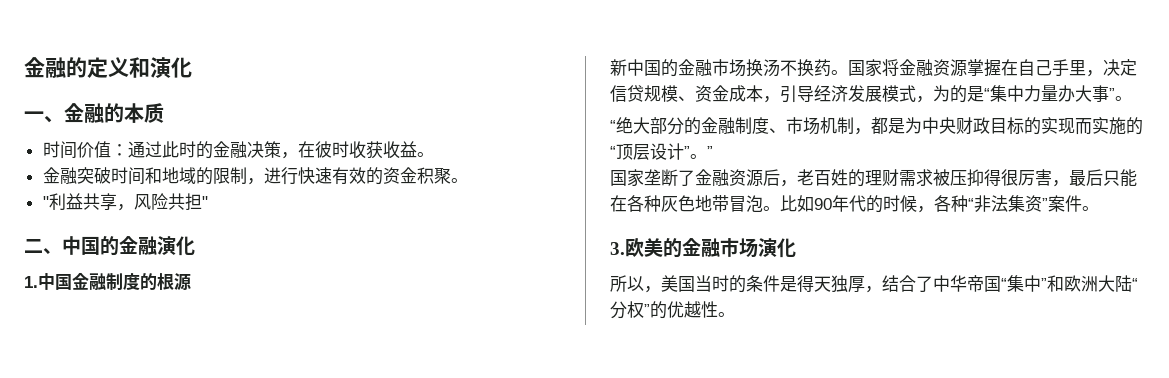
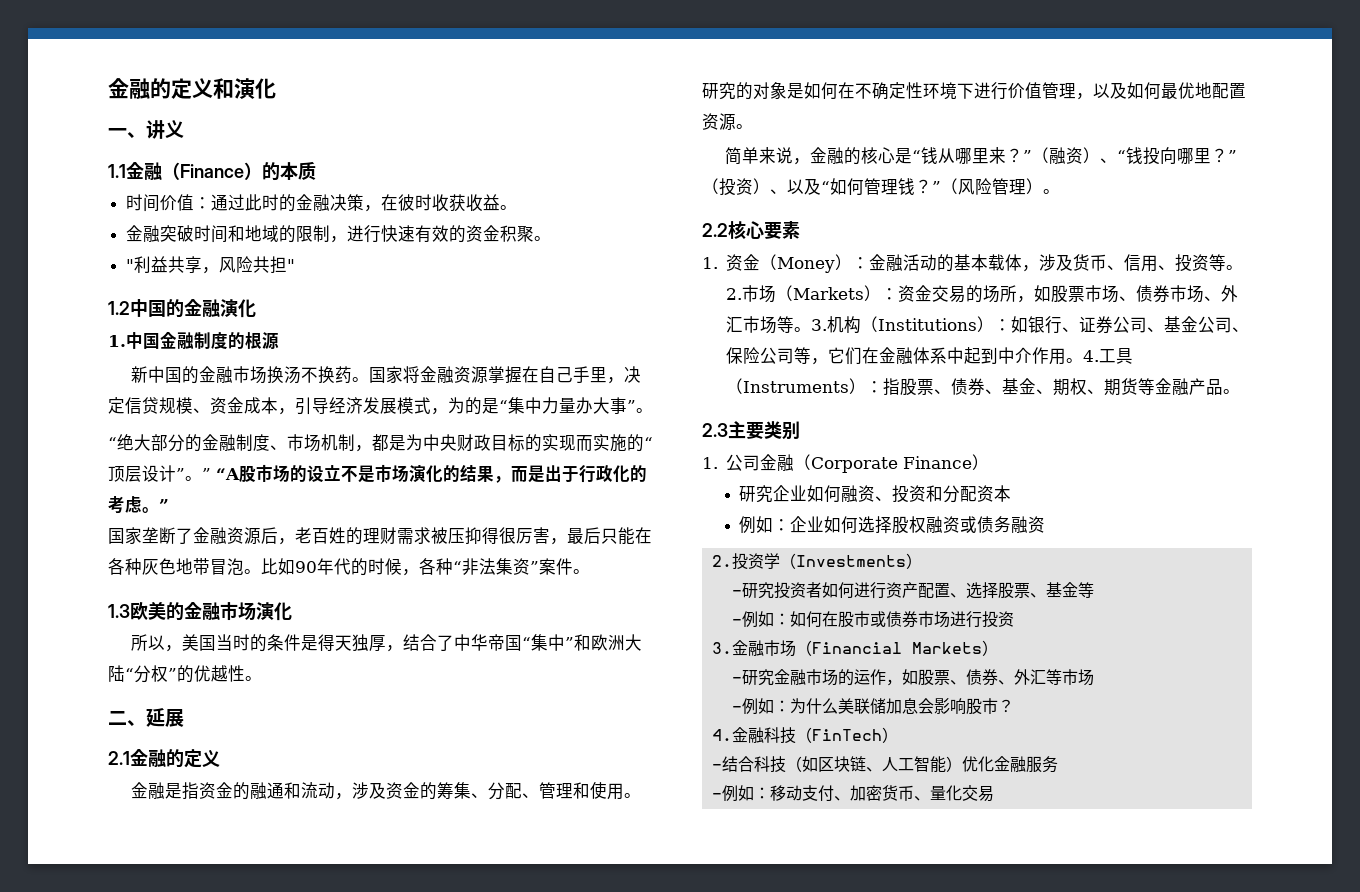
- 一、金融的本质
+ 一、讲义
+ 1.1金融（Finance）的本质
- 二、中国的金融演化
+ 1.2中国的金融演化
- “绝大部分的金融制度、市场机制，都是为中央财政目标的实现而实施的“顶层设计”。”
+ “绝大部分的金融制度、市场机制，都是为中央财政目标的实现而实施的“顶层设计”。” “A股市场的设立不是市场演化的结果，而是出于行政化的考虑。”
- 3.欧美的金融市场演化
+ 1.3欧美的金融市场演化
+ 二、延展
+ 2.1金融的定义
+ 金融是指资金的融通和流动，涉及资金的筹集、分配、管理和使用。研究的对象是如何在不确定性环境下进行价值管理，以及如何最优地配置资源。
+ 简单来说，金融的核心是“钱从哪里来？”（融资）、“钱投向哪里？”（投资）、以及“如何管理钱？”（风险管理）。
+ 2.2核心要素
+ 1.资金（Money）：金融活动的基本载体，涉及货币、信用、投资等。2.市场（Markets）：资金交易的场所，如股票市场、债券市场、外汇市场等。3.机构（Institutions）：如银行、证券公司、基金公司、保险公司等，它们在金融体系中起到中介作用。4.工具（Instruments）：指股票、债券、基金、期权、期货等金融产品。
+ 2.3主要类别
+ 1.公司金融（Corporate Finance）
+ 研究企业如何融资、投资和分配资本
+ 例如：企业如何选择股权融资或债务融资
+ 2.投资学（Investments）
+ -研究投资者如何进行资产配置、选择股票、基金等
+ -例如：如何在股市或债券市场进行投资
+ 3.金融市场（Financial Markets）
+ -研究金融市场的运作，如股票、债券、外汇等市场
+ -例如：为什么美联储加息会影响股市？
+ 4.金融科技（FinTech）
+ -结合科技（如区块链、人工智能）优化金融服务
+ -例如：移动支付、加密货币、量化交易

